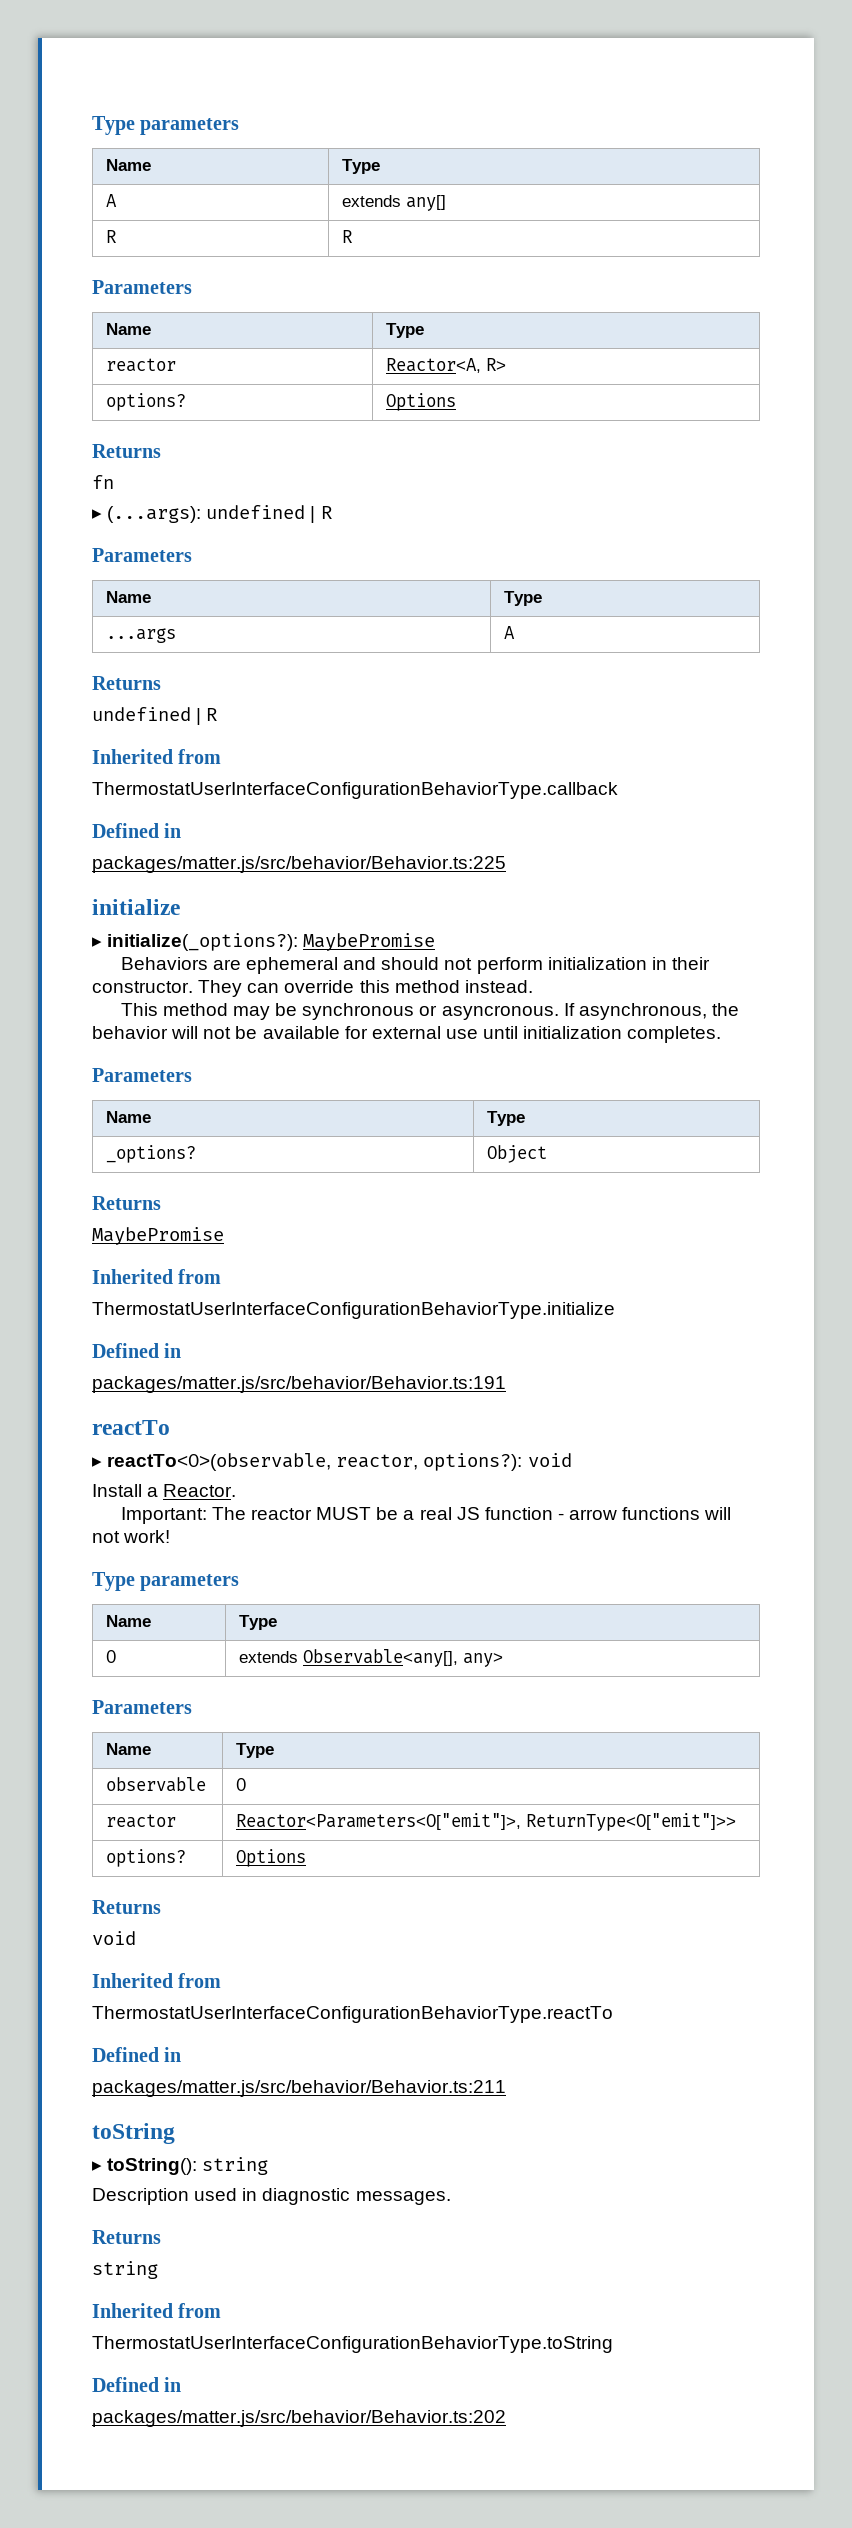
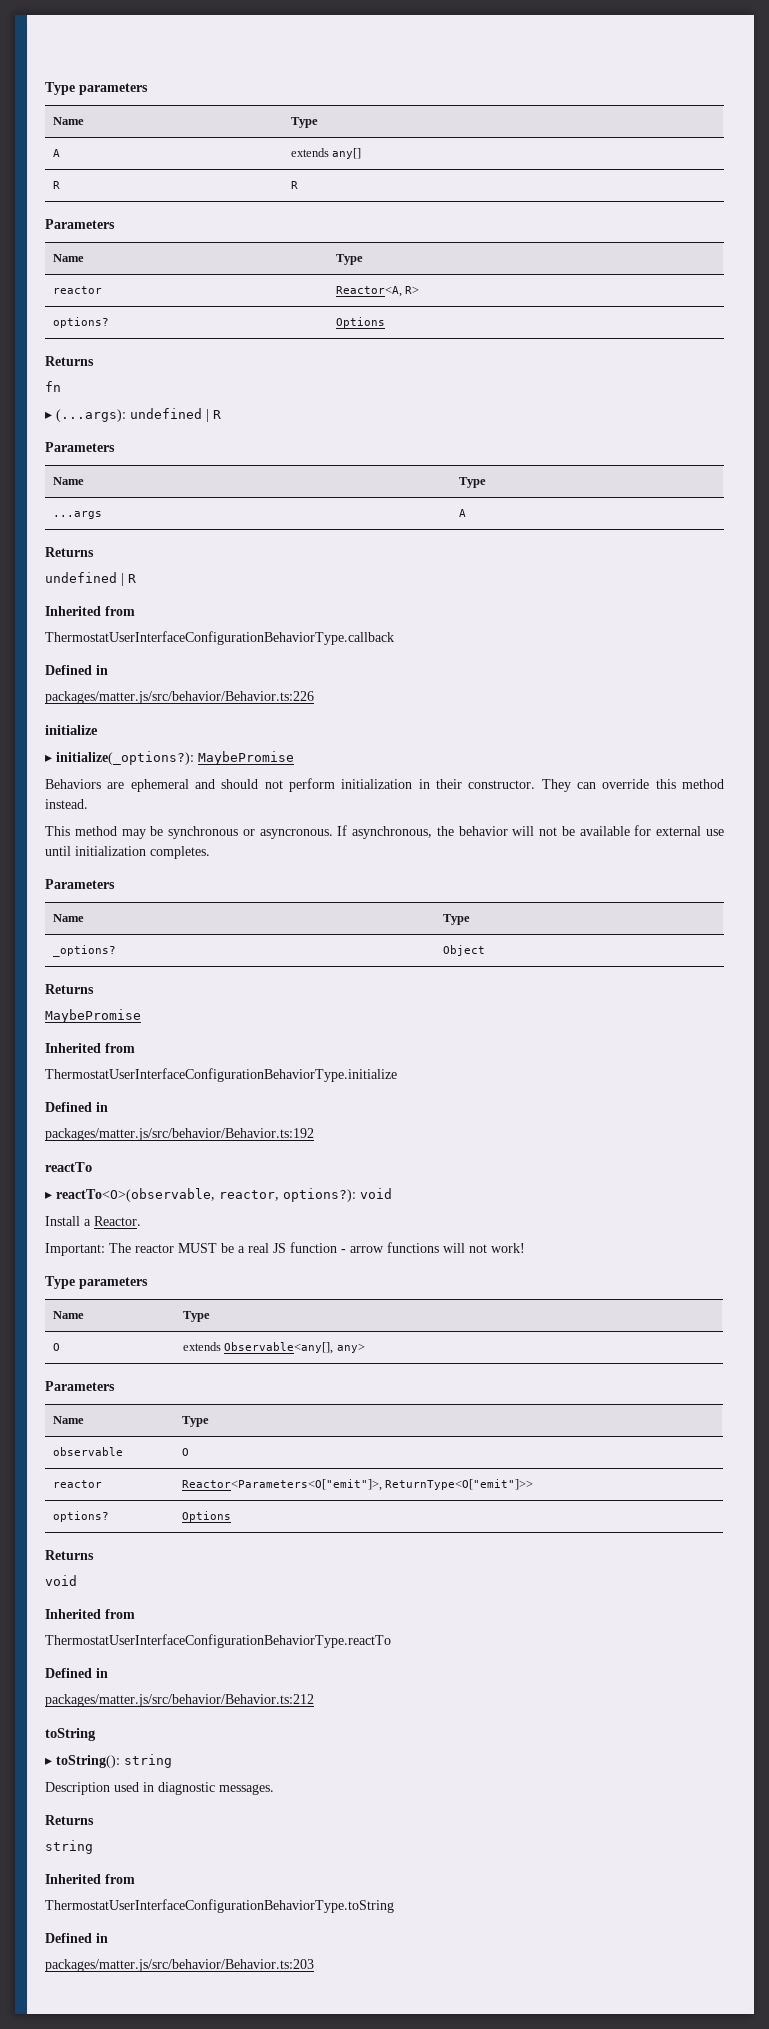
- packages/matter.js/src/behavior/Behavior.ts:225
+ packages/matter.js/src/behavior/Behavior.ts:226
- packages/matter.js/src/behavior/Behavior.ts:191
+ packages/matter.js/src/behavior/Behavior.ts:192
- packages/matter.js/src/behavior/Behavior.ts:211
+ packages/matter.js/src/behavior/Behavior.ts:212
- packages/matter.js/src/behavior/Behavior.ts:202
+ packages/matter.js/src/behavior/Behavior.ts:203

